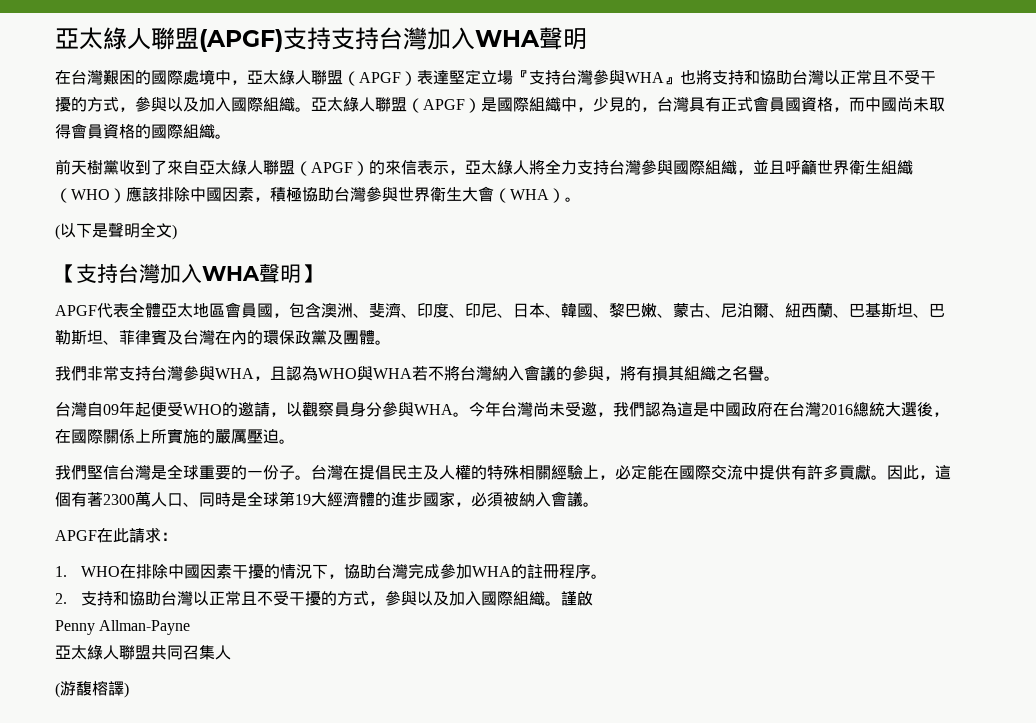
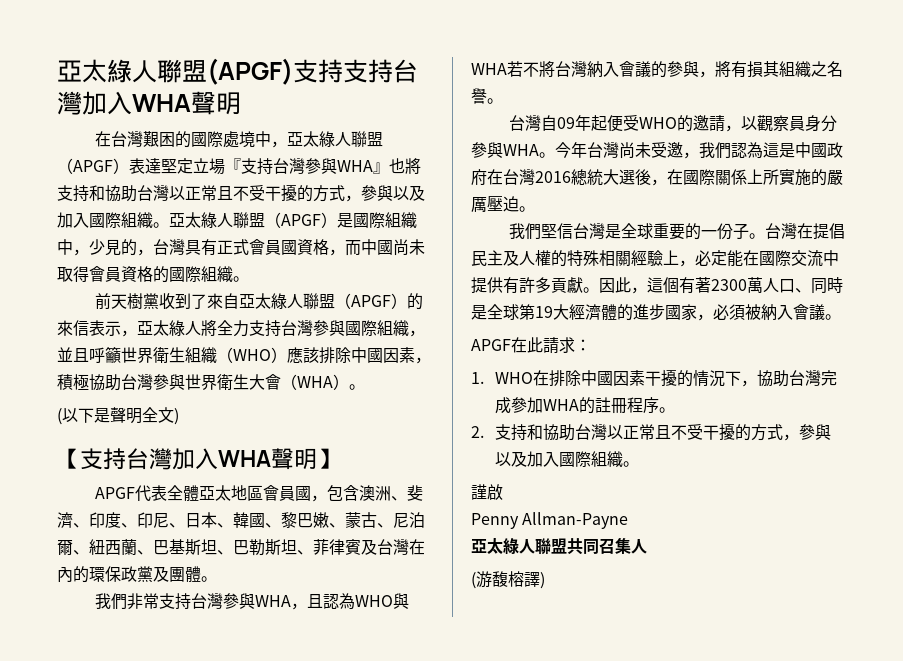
- 2.支持和協助台灣以正常且不受干擾的方式，參與以及加入國際組織。謹啟
+ 2.支持和協助台灣以正常且不受干擾的方式，參與以及加入國際組織。
+ 謹啟

